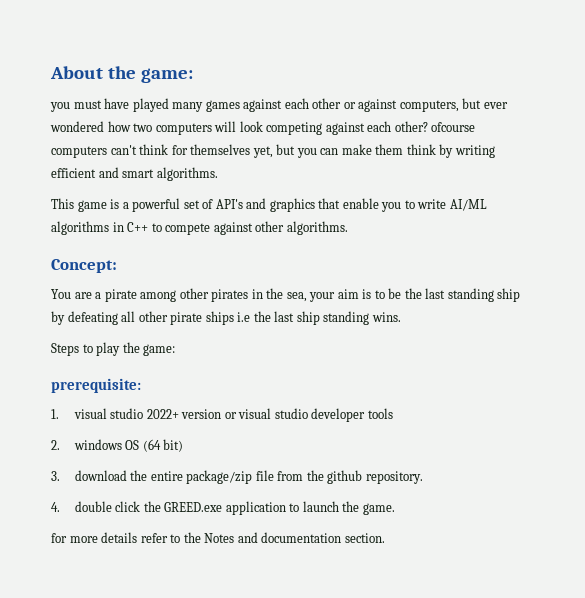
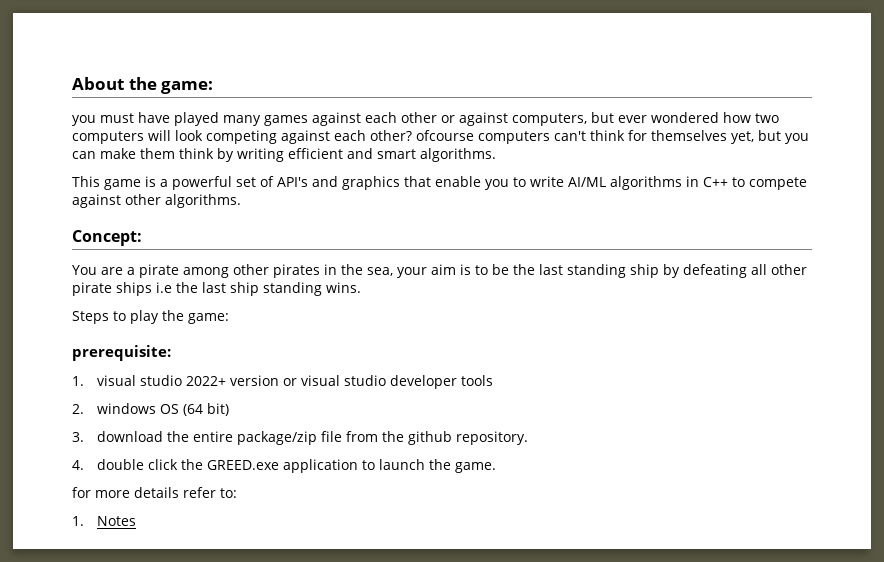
- for more details refer to the Notes and documentation section.
+ for more details refer to:
+ 1. Notes

